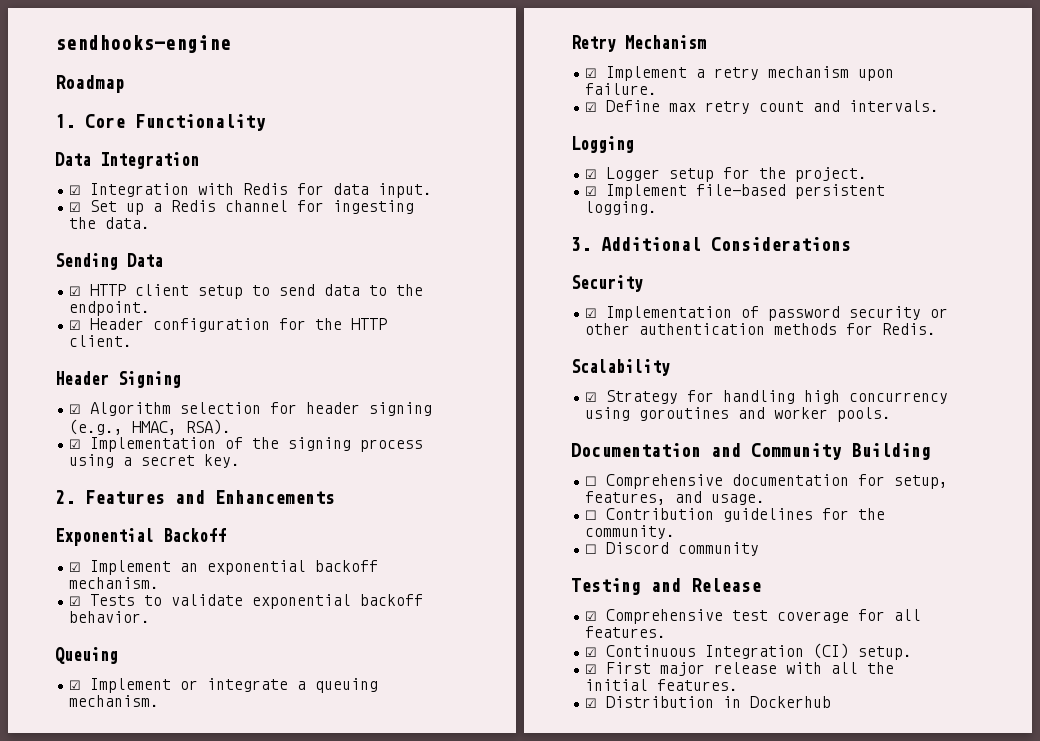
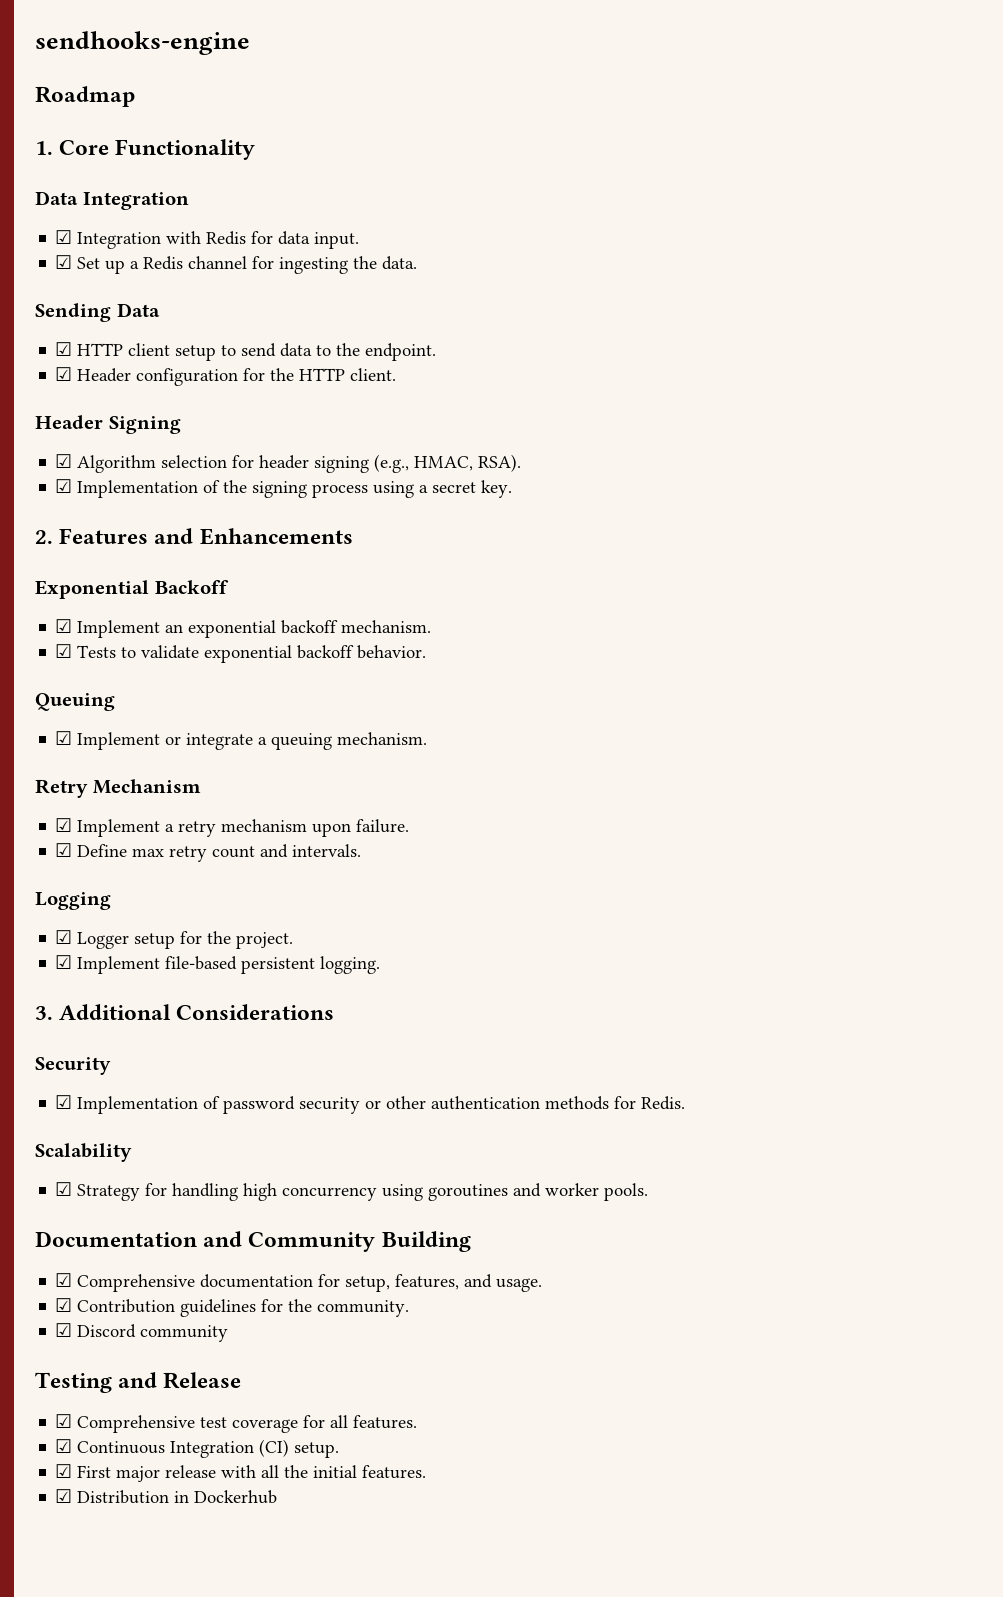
- ☐ Comprehensive documentation for setup, features, and usage.
+ ☑ Comprehensive documentation for setup, features, and usage.
- ☐ Contribution guidelines for the community.
+ ☑ Contribution guidelines for the community.
- ☐ Discord community
+ ☑ Discord community

